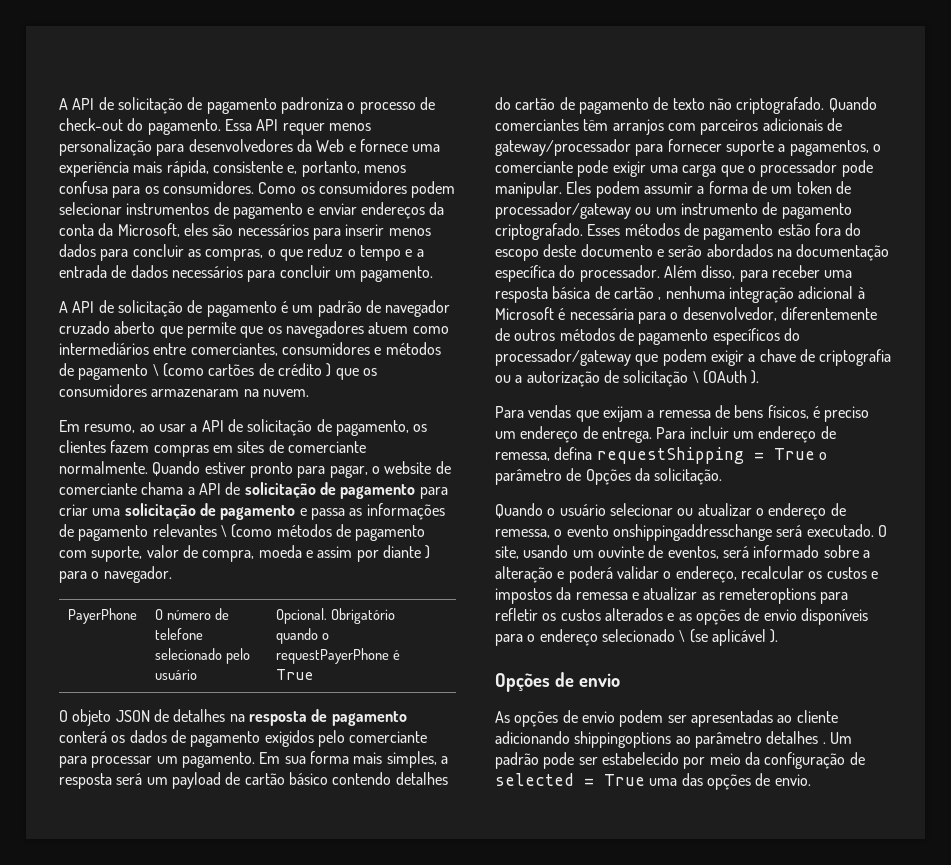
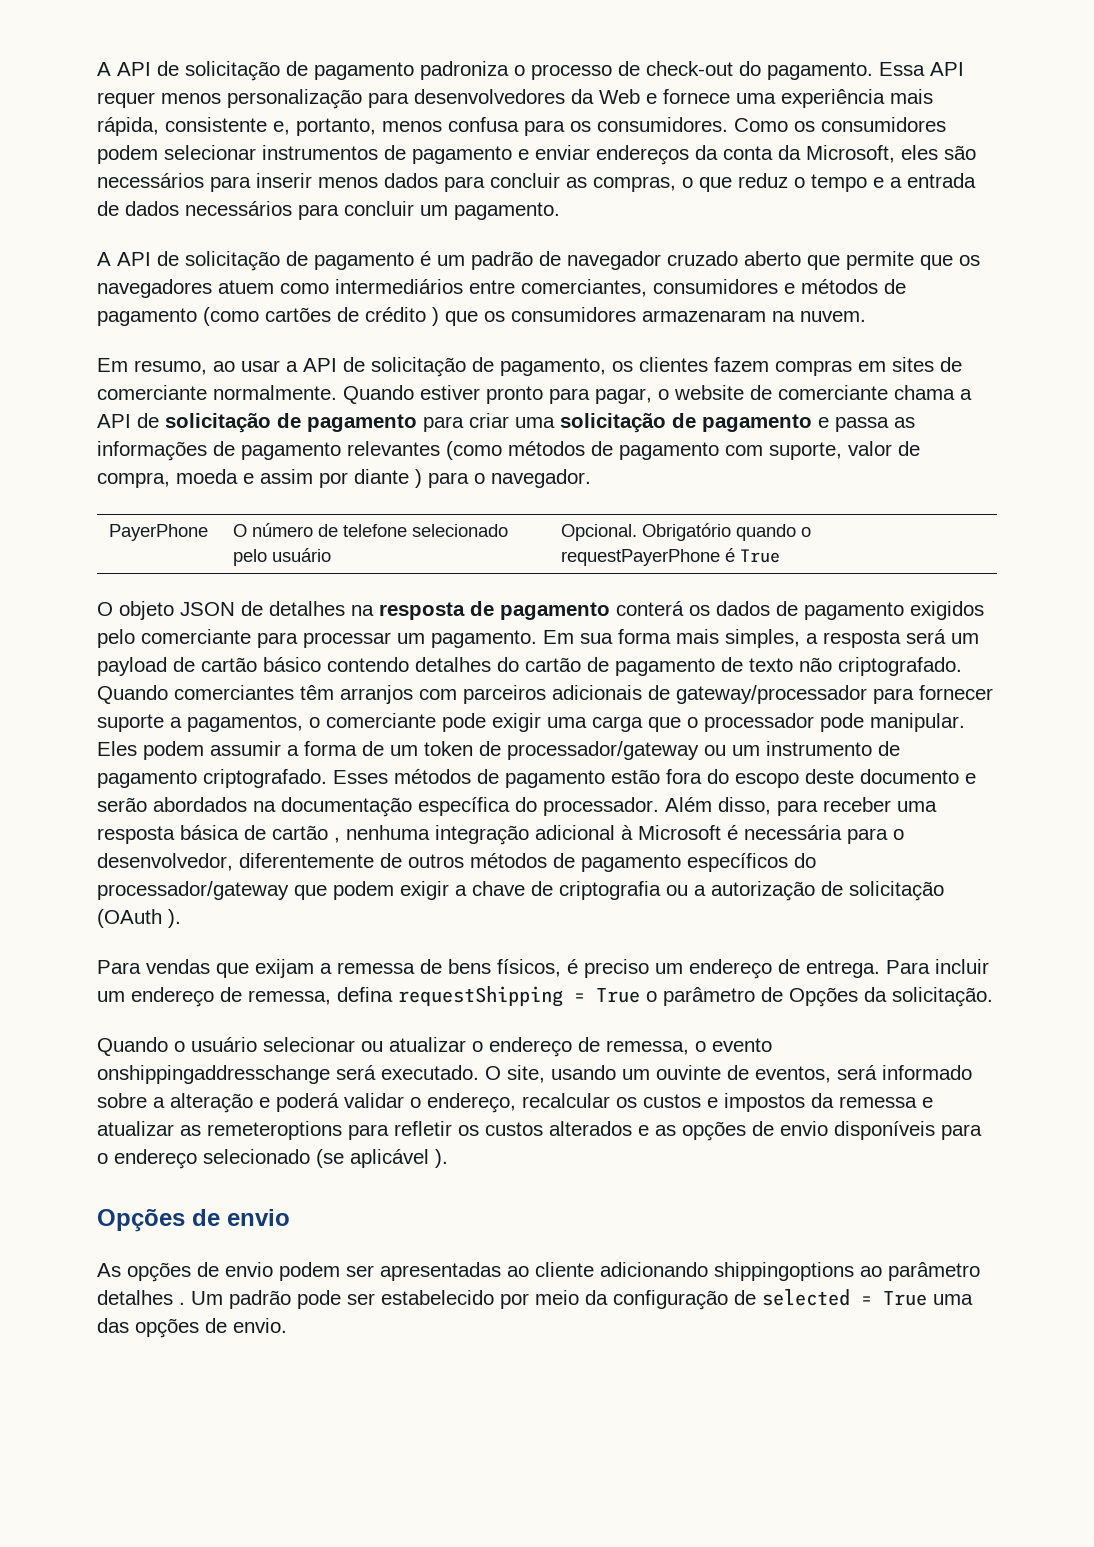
- A API de solicitação de pagamento é um padrão de navegador cruzado aberto que permite que os navegadores atuem como intermediários entre comerciantes, consumidores e métodos de pagamento \ (como cartões de crédito ) que os consumidores armazenaram na nuvem.
+ A API de solicitação de pagamento é um padrão de navegador cruzado aberto que permite que os navegadores atuem como intermediários entre comerciantes, consumidores e métodos de pagamento (como cartões de crédito ) que os consumidores armazenaram na nuvem.
- Quando estiver pronto para pagar, o website de comerciante chama a API de solicitação de pagamento para criar uma solicitação de pagamento e passa as informações de pagamento relevantes \ (como métodos de pagamento com suporte, valor de compra, moeda e assim por diante ) para o navegador.
+ Quando estiver pronto para pagar, o website de comerciante chama a API de solicitação de pagamento para criar uma solicitação de pagamento e passa as informações de pagamento relevantes (como métodos de pagamento com suporte, valor de compra, moeda e assim por diante ) para o navegador.
- Além disso, para receber uma resposta básica de cartão , nenhuma integração adicional à Microsoft é necessária para o desenvolvedor, diferentemente de outros métodos de pagamento específicos do processador/gateway que podem exigir a chave de criptografia ou a autorização de solicitação \ (OAuth ).
+ Além disso, para receber uma resposta básica de cartão , nenhuma integração adicional à Microsoft é necessária para o desenvolvedor, diferentemente de outros métodos de pagamento específicos do processador/gateway que podem exigir a chave de criptografia ou a autorização de solicitação (OAuth ).
- O site, usando um ouvinte de eventos, será informado sobre a alteração e poderá validar o endereço, recalcular os custos e impostos da remessa e atualizar as remeteroptions para refletir os custos alterados e as opções de envio disponíveis para o endereço selecionado \ (se aplicável ).
+ O site, usando um ouvinte de eventos, será informado sobre a alteração e poderá validar o endereço, recalcular os custos e impostos da remessa e atualizar as remeteroptions para refletir os custos alterados e as opções de envio disponíveis para o endereço selecionado (se aplicável ).

